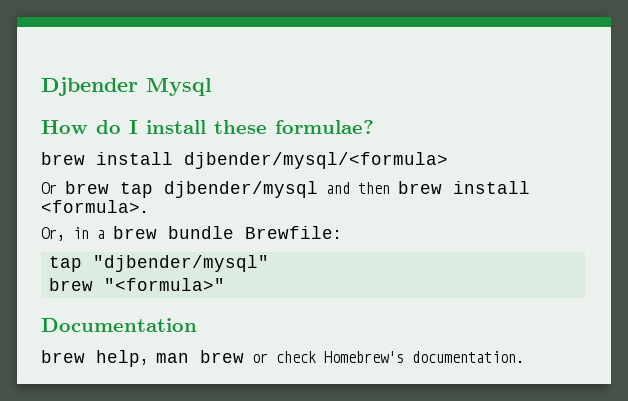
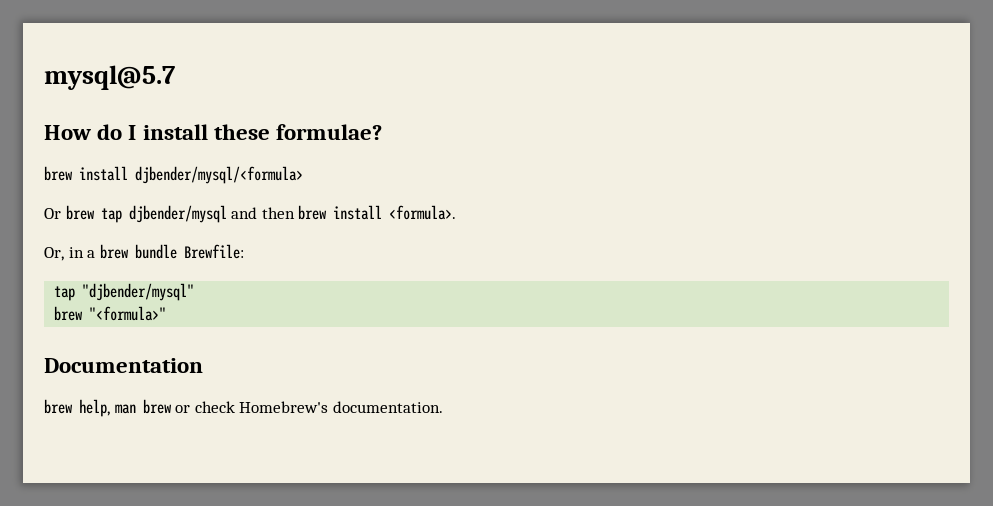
- Djbender Mysql
+ mysql@5.7

